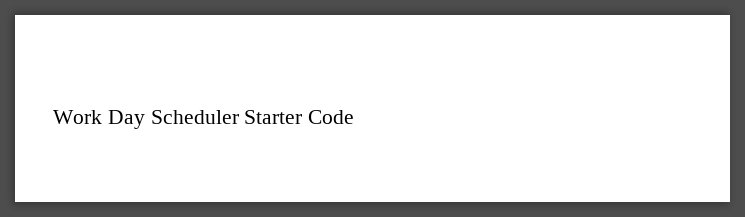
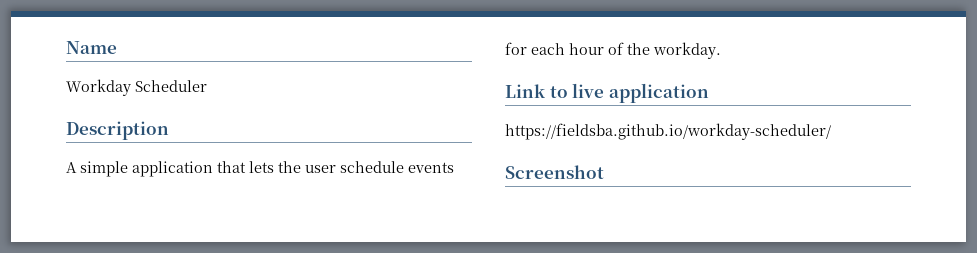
- Work Day Scheduler Starter Code
+ Name
+ Workday Scheduler
+ Description
+ A simple application that lets the user schedule events for each hour of the workday.
+ Link to live application
+ https://fieldsba.github.io/workday-scheduler/
+ Screenshot

